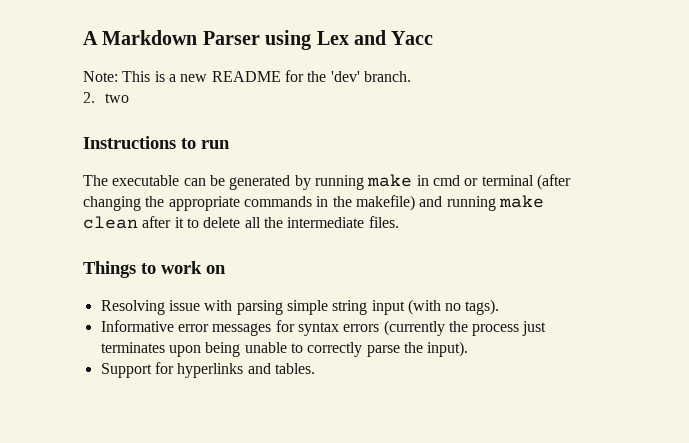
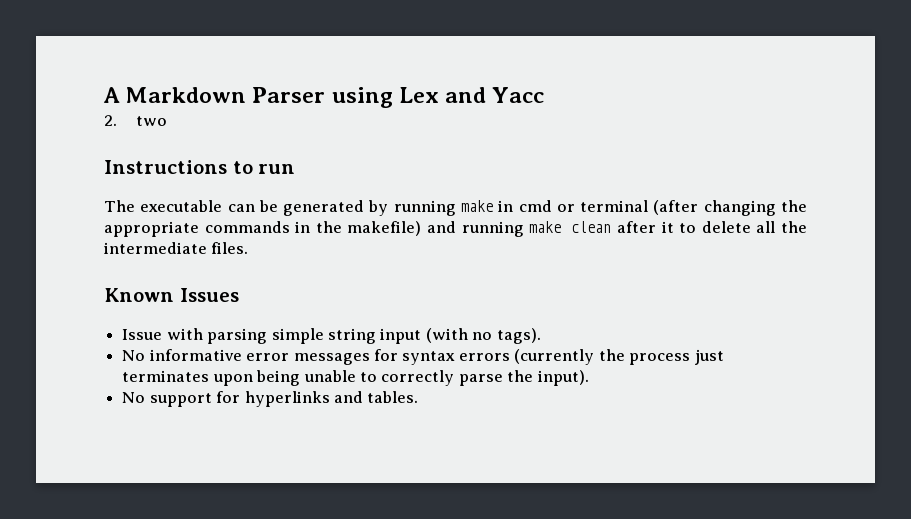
- Note: This is a new README for the 'dev' branch.
- Things to work on
- Resolving issue with parsing simple string input (with no tags).
+ Known Issues
+ Issue with parsing simple string input (with no tags).
- Informative error messages for syntax errors (currently the process just terminates upon being unable to correctly parse the input).
+ No informative error messages for syntax errors (currently the process just terminates upon being unable to correctly parse the input).
- Support for hyperlinks and tables.
+ No support for hyperlinks and tables.

